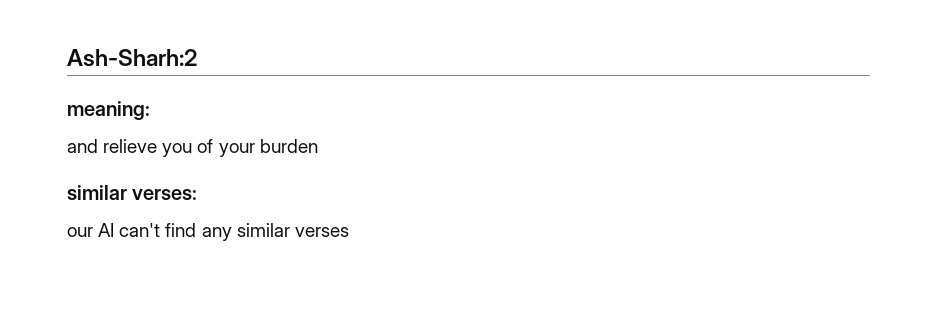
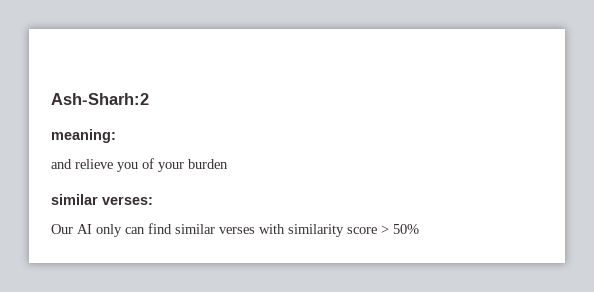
- our AI can't find any similar verses
+ Our AI only can find similar verses with similarity score > 50%

